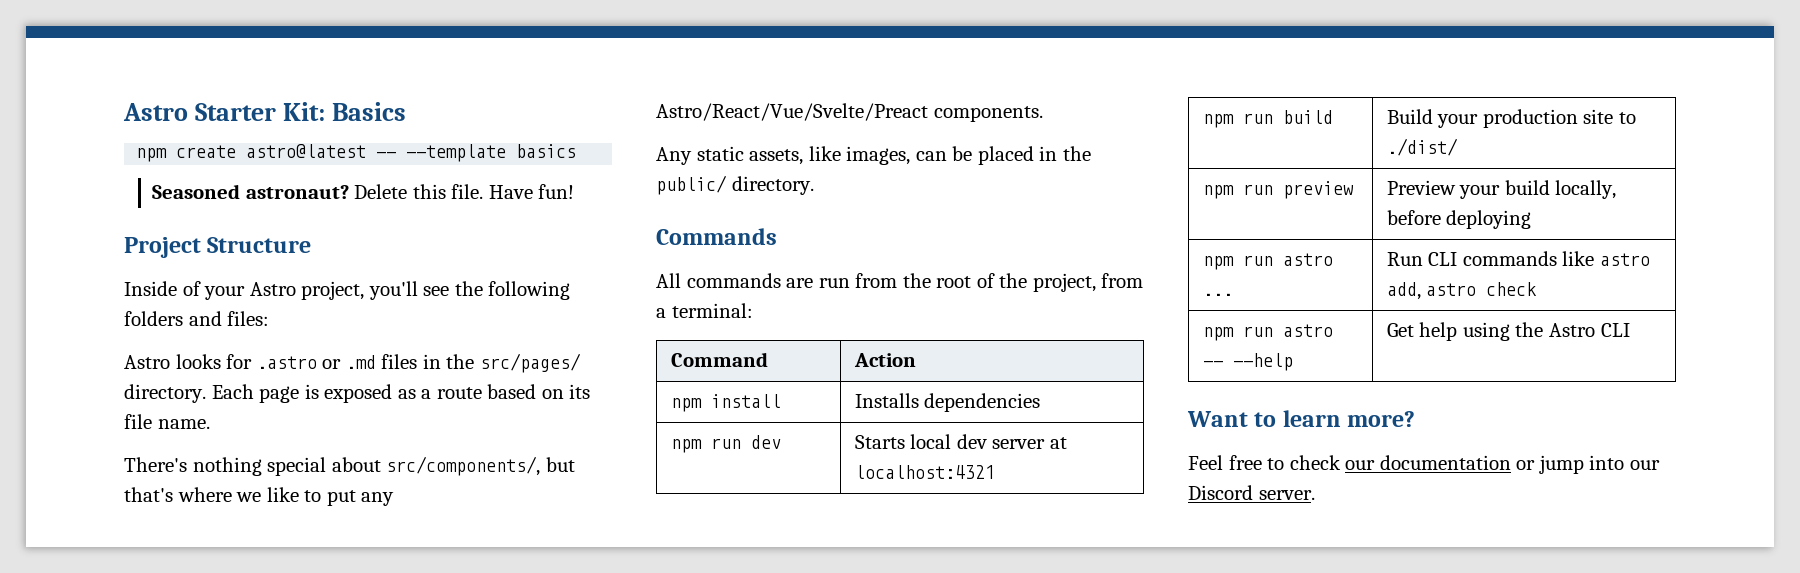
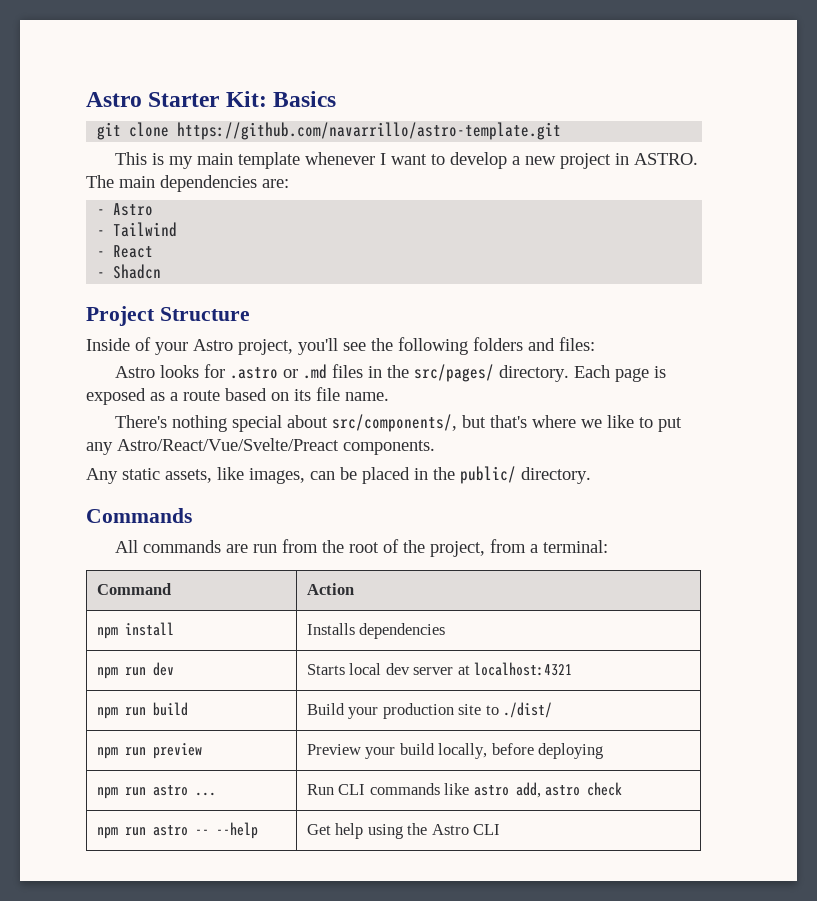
- npm create astro@latest -- --template basics
- Seasoned astronaut? Delete this file. Have fun!
+ git clone https://github.com/navarrillo/astro-template.git
+ This is my main template whenever I want to develop a new project in ASTRO. The main dependencies are:
+ - Astro
+ - Tailwind
+ - React
+ - Shadcn
- Want to learn more?
- Feel free to check our documentation or jump into our Discord server.

